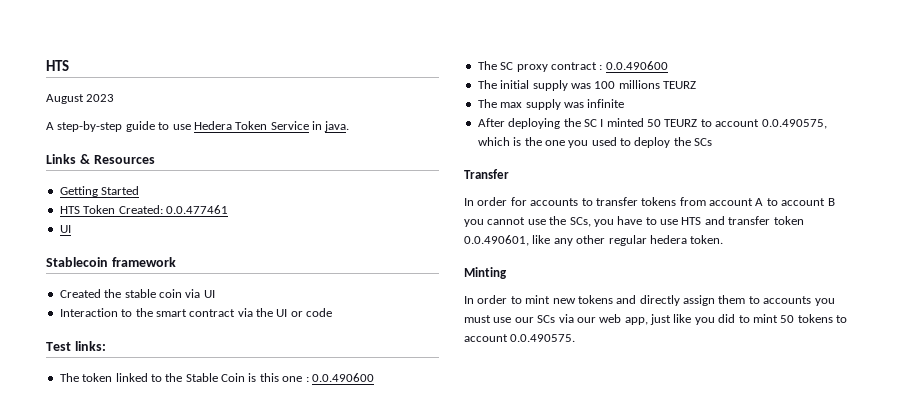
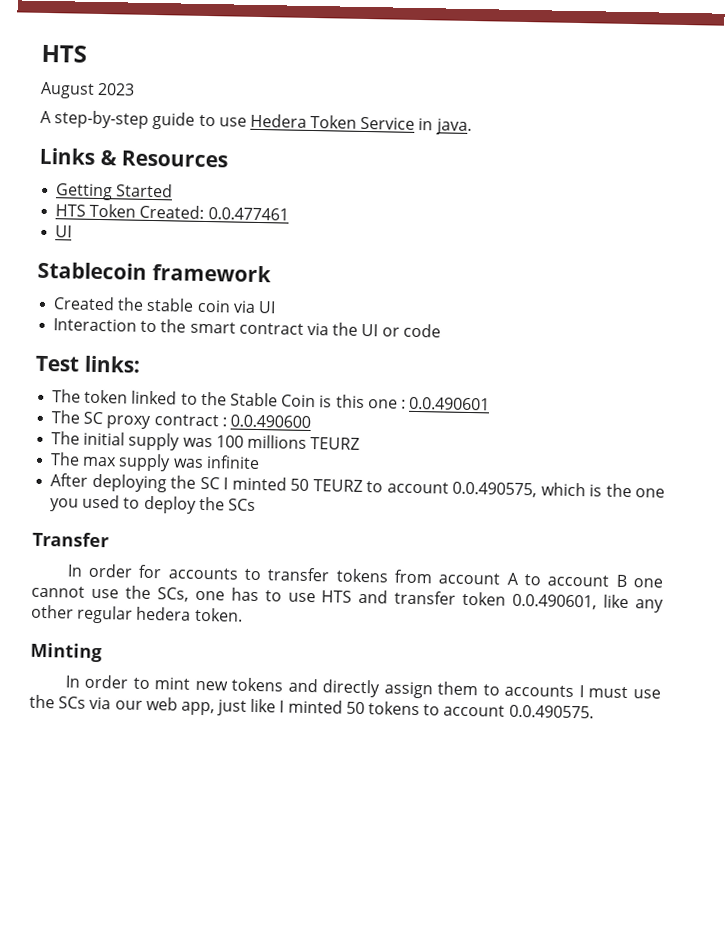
- The token linked to the Stable Coin is this one : 0.0.490600
+ The token linked to the Stable Coin is this one : 0.0.490601
- In order for accounts to transfer tokens from account A to account B you cannot use the SCs, you have to use HTS and transfer token 0.0.490601, like any other regular hedera token.
+ In order for accounts to transfer tokens from account A to account B one cannot use the SCs, one has to use HTS and transfer token 0.0.490601, like any other regular hedera token.
- In order to mint new tokens and directly assign them to accounts you must use our SCs via our web app, just like you did to mint 50 tokens to account 0.0.490575.
+ In order to mint new tokens and directly assign them to accounts I must use the SCs via our web app, just like I minted 50 tokens to account 0.0.490575.

